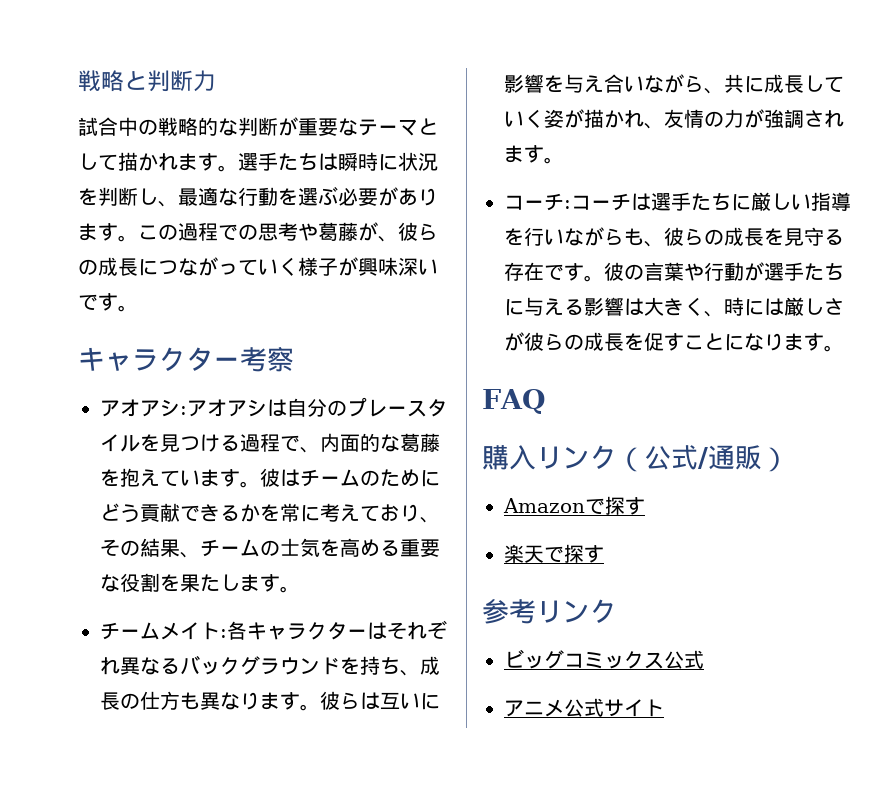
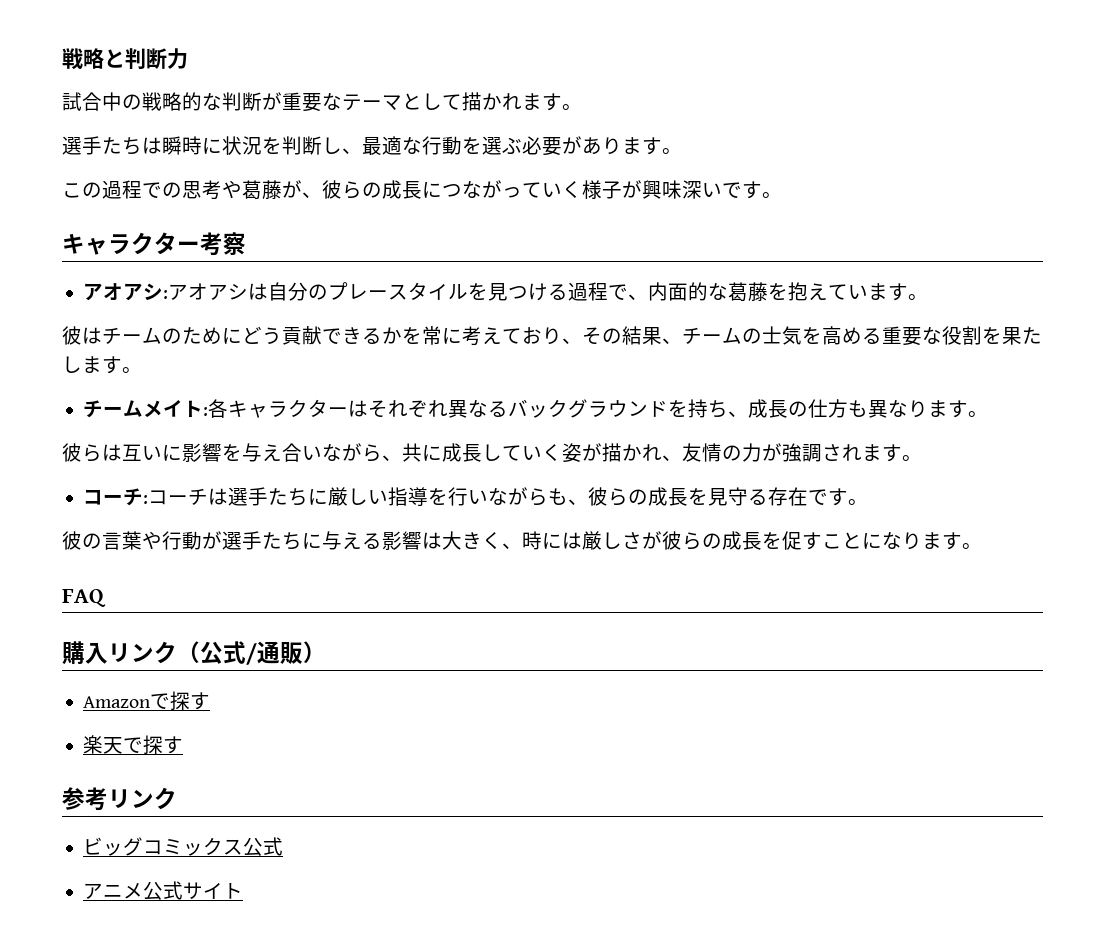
- 試合中の戦略的な判断が重要なテーマとして描かれます。選手たちは瞬時に状況を判断し、最適な行動を選ぶ必要があります。この過程での思考や葛藤が、彼らの成長につながっていく様子が興味深いです。
+ 試合中の戦略的な判断が重要なテーマとして描かれます。
+ 選手たちは瞬時に状況を判断し、最適な行動を選ぶ必要があります。
+ この過程での思考や葛藤が、彼らの成長につながっていく様子が興味深いです。
- アオアシ:アオアシは自分のプレースタイルを見つける過程で、内面的な葛藤を抱えています。彼はチームのためにどう貢献できるかを常に考えており、その結果、チームの士気を高める重要な役割を果たします。
+ アオアシ:アオアシは自分のプレースタイルを見つける過程で、内面的な葛藤を抱えています。
+ 彼はチームのためにどう貢献できるかを常に考えており、その結果、チームの士気を高める重要な役割を果たします。
- チームメイト:各キャラクターはそれぞれ異なるバックグラウンドを持ち、成長の仕方も異なります。彼らは互いに影響を与え合いながら、共に成長していく姿が描かれ、友情の力が強調されます。
+ チームメイト:各キャラクターはそれぞれ異なるバックグラウンドを持ち、成長の仕方も異なります。
+ 彼らは互いに影響を与え合いながら、共に成長していく姿が描かれ、友情の力が強調されます。
- コーチ:コーチは選手たちに厳しい指導を行いながらも、彼らの成長を見守る存在です。彼の言葉や行動が選手たちに与える影響は大きく、時には厳しさが彼らの成長を促すことになります。
+ コーチ:コーチは選手たちに厳しい指導を行いながらも、彼らの成長を見守る存在です。
+ 彼の言葉や行動が選手たちに与える影響は大きく、時には厳しさが彼らの成長を促すことになります。

